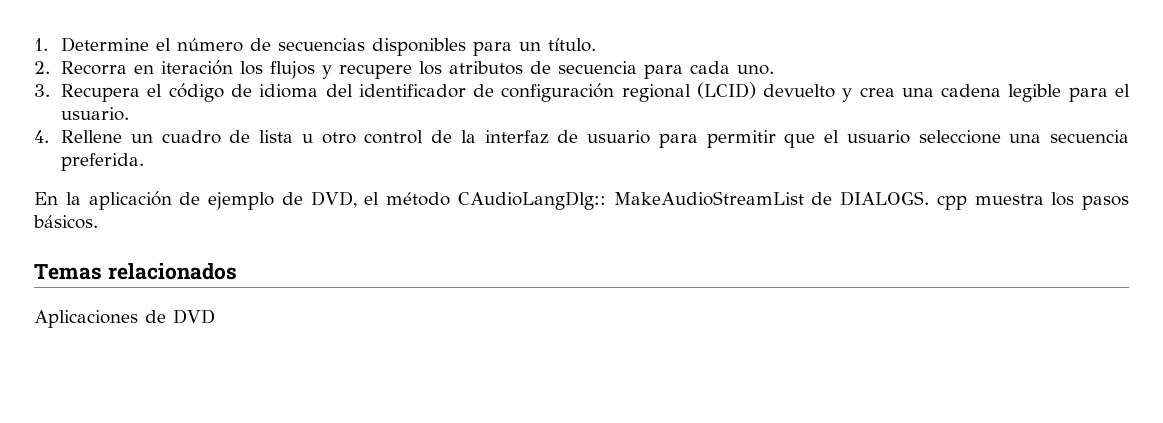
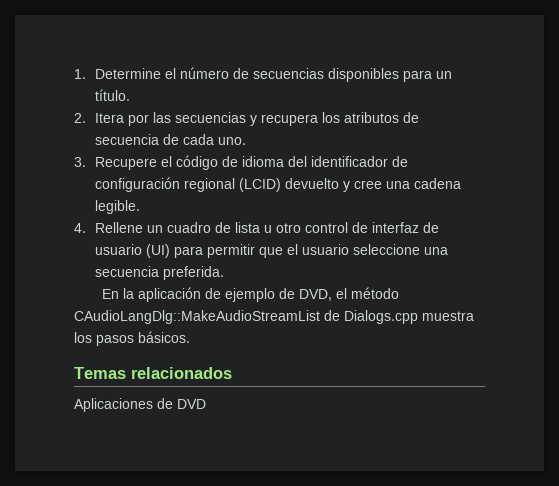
- 2. Recorra en iteración los flujos y recupere los atributos de secuencia para cada uno.
+ 2. Itera por las secuencias y recupera los atributos de secuencia de cada uno.
- 3. Recupera el código de idioma del identificador de configuración regional (LCID) devuelto y crea una cadena legible para el usuario.
+ 3. Recupere el código de idioma del identificador de configuración regional (LCID) devuelto y cree una cadena legible.
- 4. Rellene un cuadro de lista u otro control de la interfaz de usuario para permitir que el usuario seleccione una secuencia preferida.
+ 4. Rellene un cuadro de lista u otro control de interfaz de usuario (UI) para permitir que el usuario seleccione una secuencia preferida.
- En la aplicación de ejemplo de DVD, el método CAudioLangDlg:: MakeAudioStreamList de DIALOGS. cpp muestra los pasos básicos.
+ En la aplicación de ejemplo de DVD, el método CAudioLangDlg::MakeAudioStreamList de Dialogs.cpp muestra los pasos básicos.

